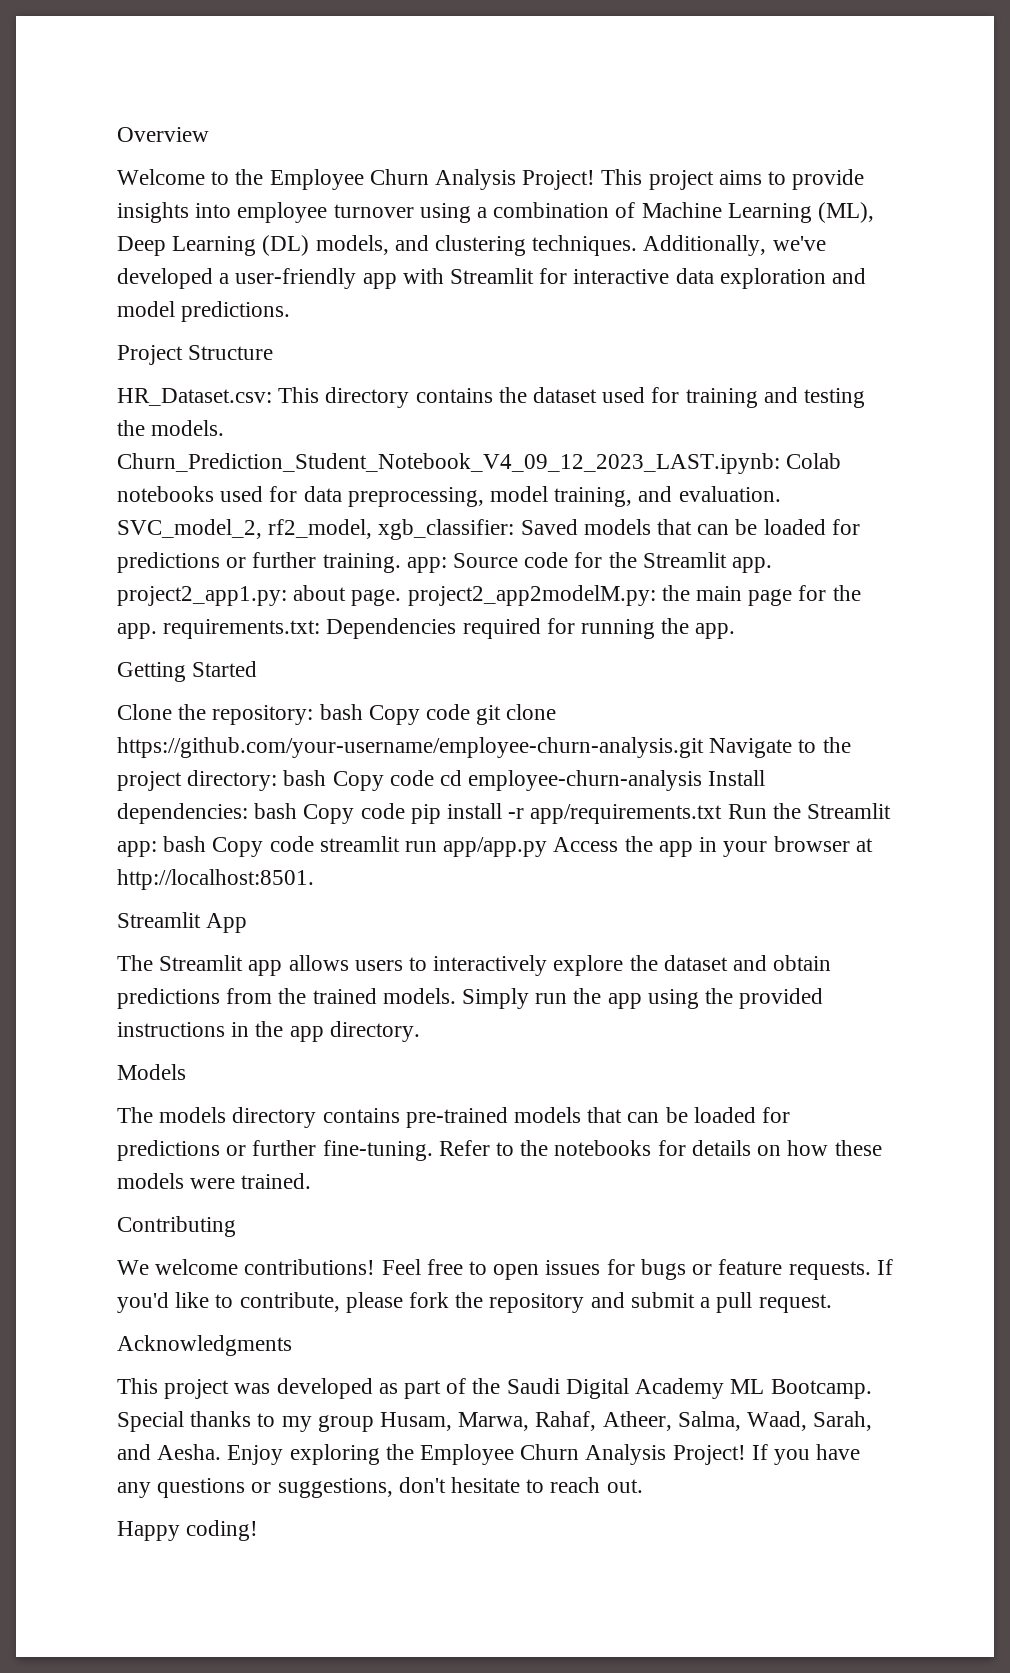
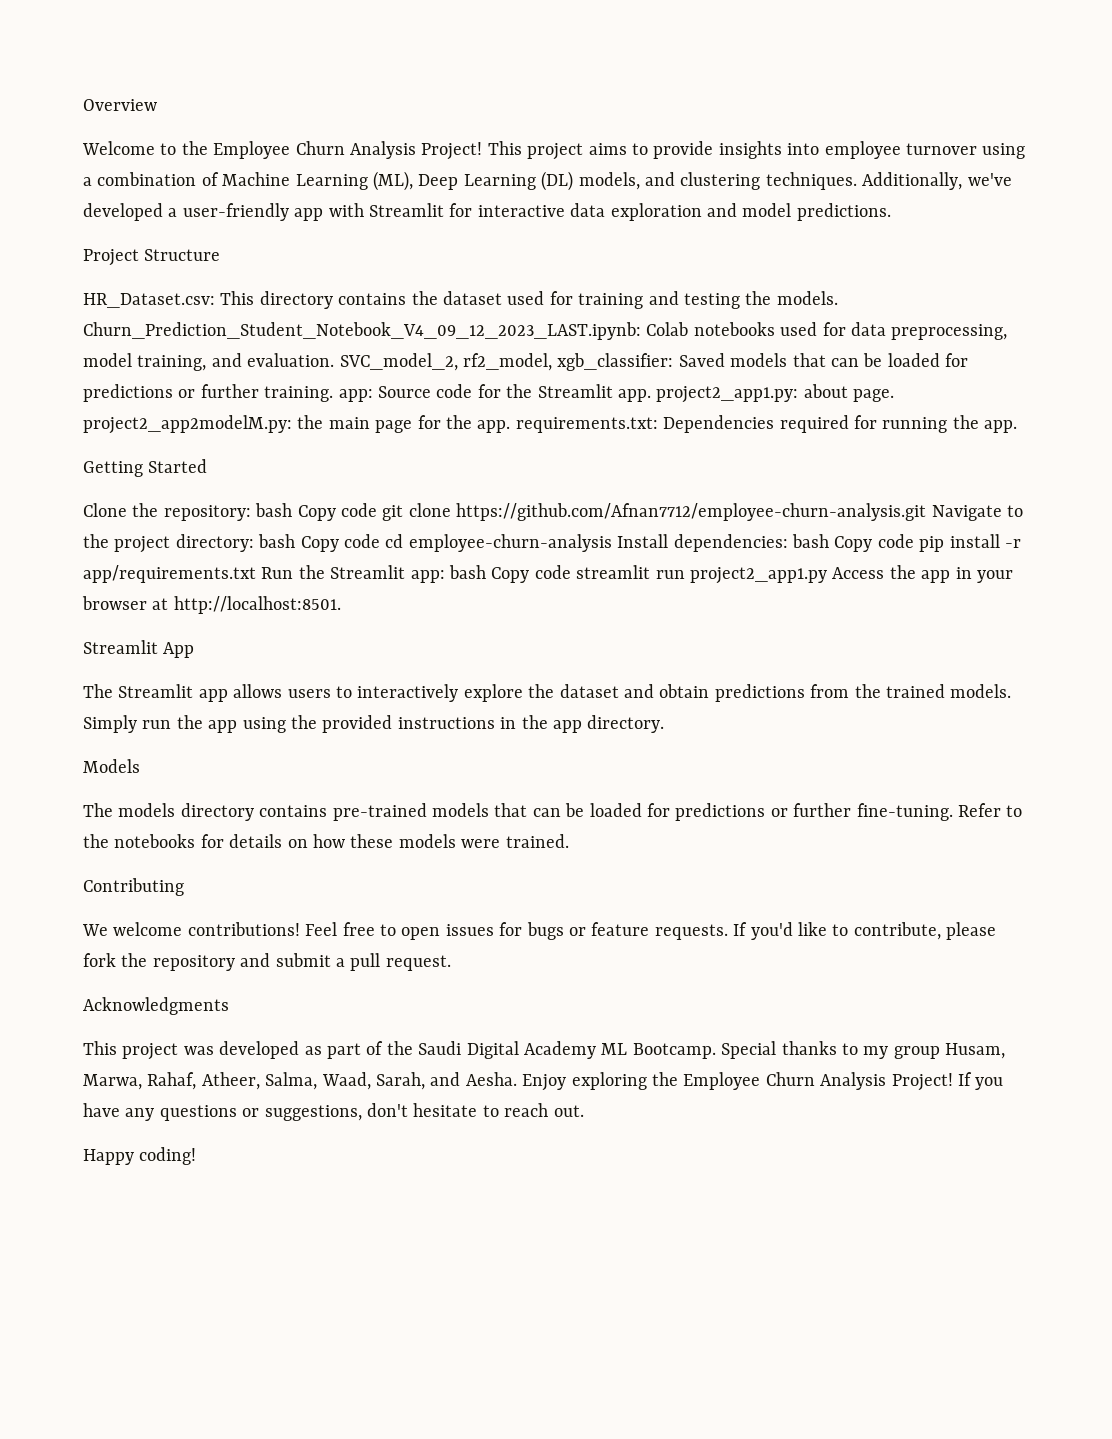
- Clone the repository: bash Copy code git clone https://github.com/your-username/employee-churn-analysis.git Navigate to the project directory: bash Copy code cd employee-churn-analysis Install dependencies: bash Copy code pip install -r app/requirements.txt Run the Streamlit app: bash Copy code streamlit run app/app.py Access the app in your browser at http://localhost:8501.
+ Clone the repository: bash Copy code git clone https://github.com/Afnan7712/employee-churn-analysis.git Navigate to the project directory: bash Copy code cd employee-churn-analysis Install dependencies: bash Copy code pip install -r app/requirements.txt Run the Streamlit app: bash Copy code streamlit run project2_app1.py Access the app in your browser at http://localhost:8501.

